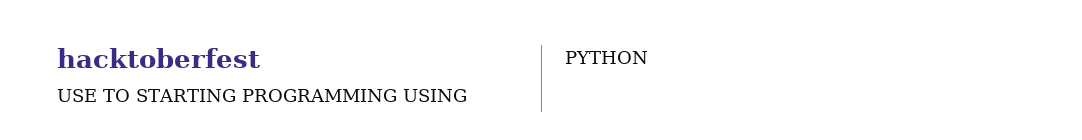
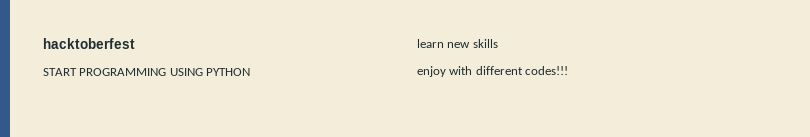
- USE TO STARTING PROGRAMMING USING PYTHON
+ START PROGRAMMING USING PYTHON
+ learn new skills
+ enjoy with different codes!!!

